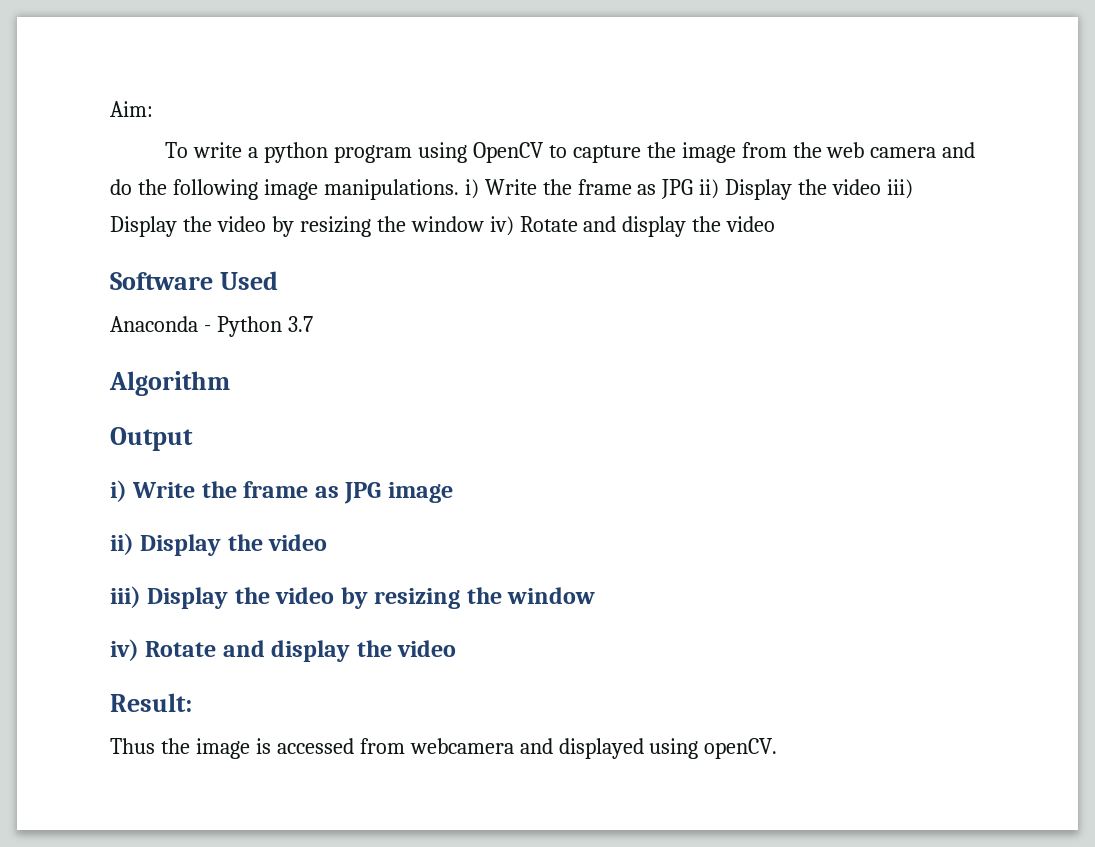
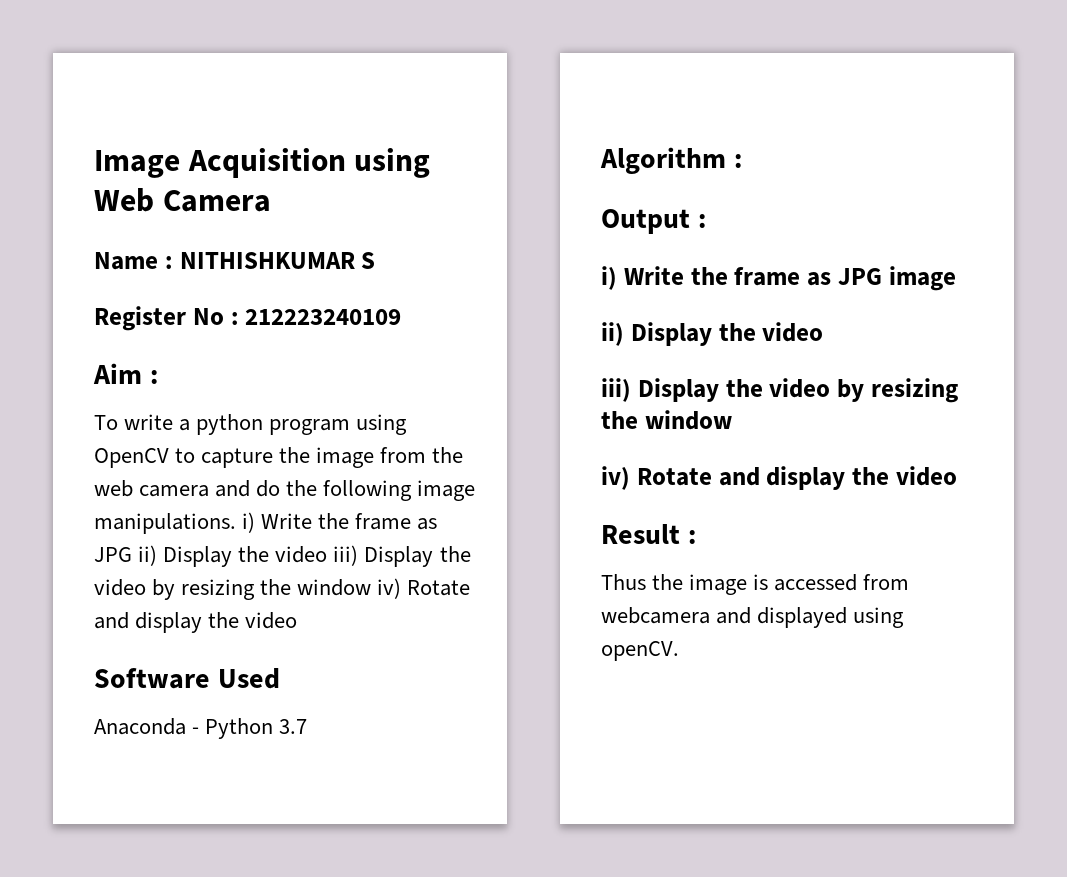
- Aim:
+ Image Acquisition using Web Camera
+ Name : NITHISHKUMAR S
+ Register No : 212223240109
+ Aim :
- Algorithm
+ Algorithm :
- Output
+ Output :
- Result:
+ Result :

